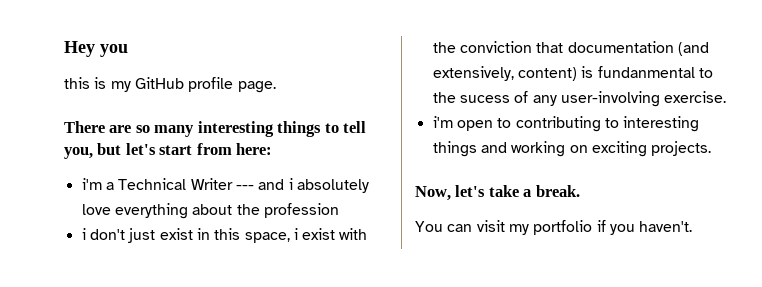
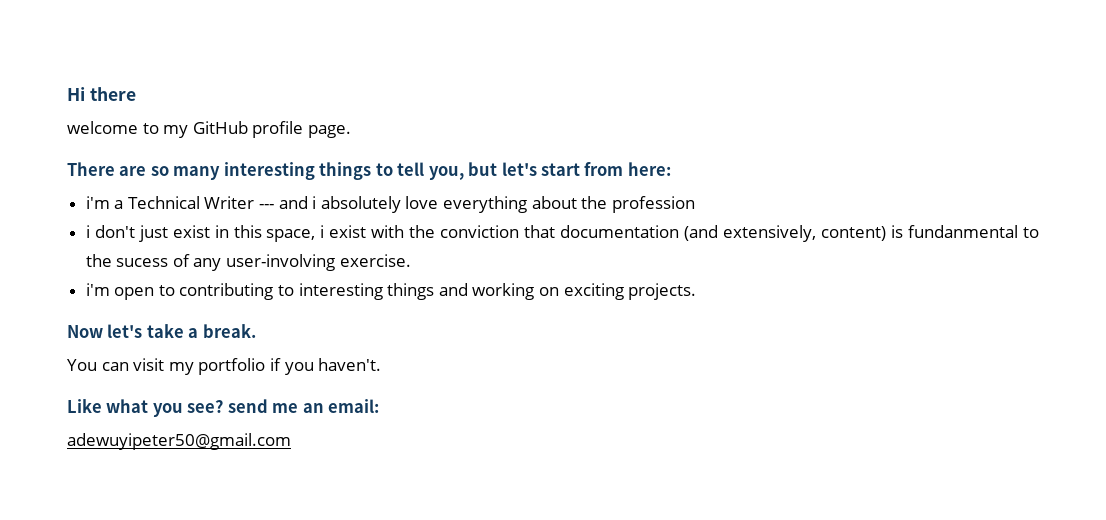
- Hey you
- this is my GitHub profile page.
+ Hi there
+ welcome to my GitHub profile page.
- Now, let's take a break.
+ Now let's take a break.
+ Like what you see? send me an email:
+ adewuyipeter50@gmail.com

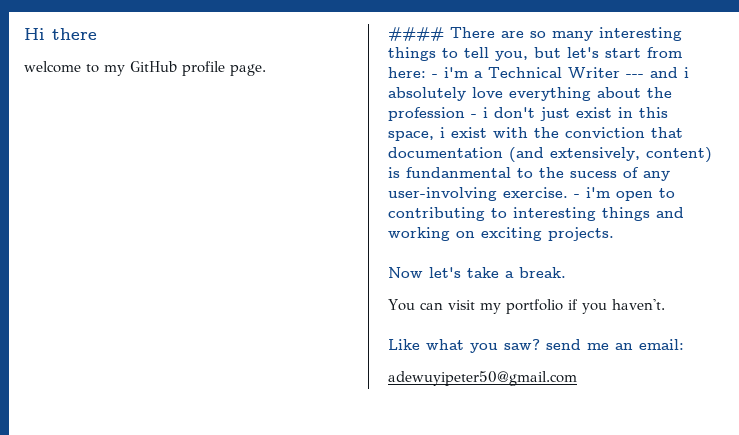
- There are so many interesting things to tell you, but let's start from here:
- i'm a Technical Writer --- and i absolutely love everything about the profession
- i don't just exist in this space, i exist with the conviction that documentation (and extensively, content) is fundanmental to the sucess of any user-involving exercise.
- i'm open to contributing to interesting things and working on exciting projects.
+ #### There are so many interesting things to tell you, but let's start from here: - i'm a Technical Writer --- and i absolutely love everything about the profession - i don't just exist in this space, i exist with the conviction that documentation (and extensively, content) is fundanmental to the sucess of any user-involving exercise. - i'm open to contributing to interesting things and working on exciting projects.
- Like what you see? send me an email:
+ Like what you saw? send me an email:

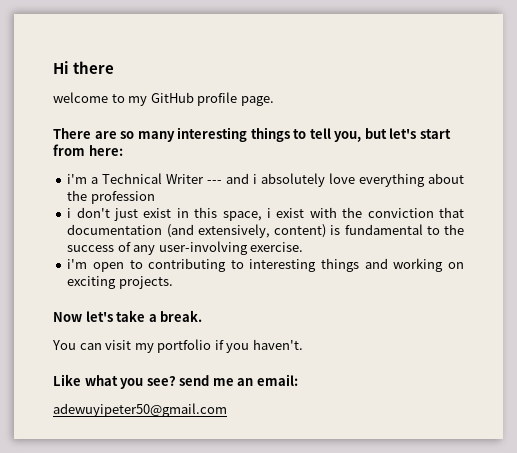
- #### There are so many interesting things to tell you, but let's start from here: - i'm a Technical Writer --- and i absolutely love everything about the profession - i don't just exist in this space, i exist with the conviction that documentation (and extensively, content) is fundanmental to the sucess of any user-involving exercise. - i'm open to contributing to interesting things and working on exciting projects.
+ There are so many interesting things to tell you, but let's start from here:
+ i'm a Technical Writer --- and i absolutely love everything about the profession
+ i don't just exist in this space, i exist with the conviction that documentation (and extensively, content) is fundamental to the success of any user-involving exercise.
+ i'm open to contributing to interesting things and working on exciting projects.
- Like what you saw? send me an email:
+ Like what you see? send me an email:

